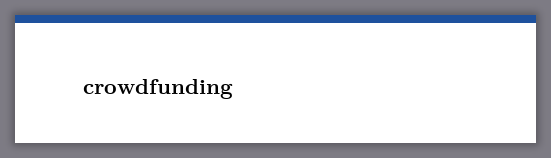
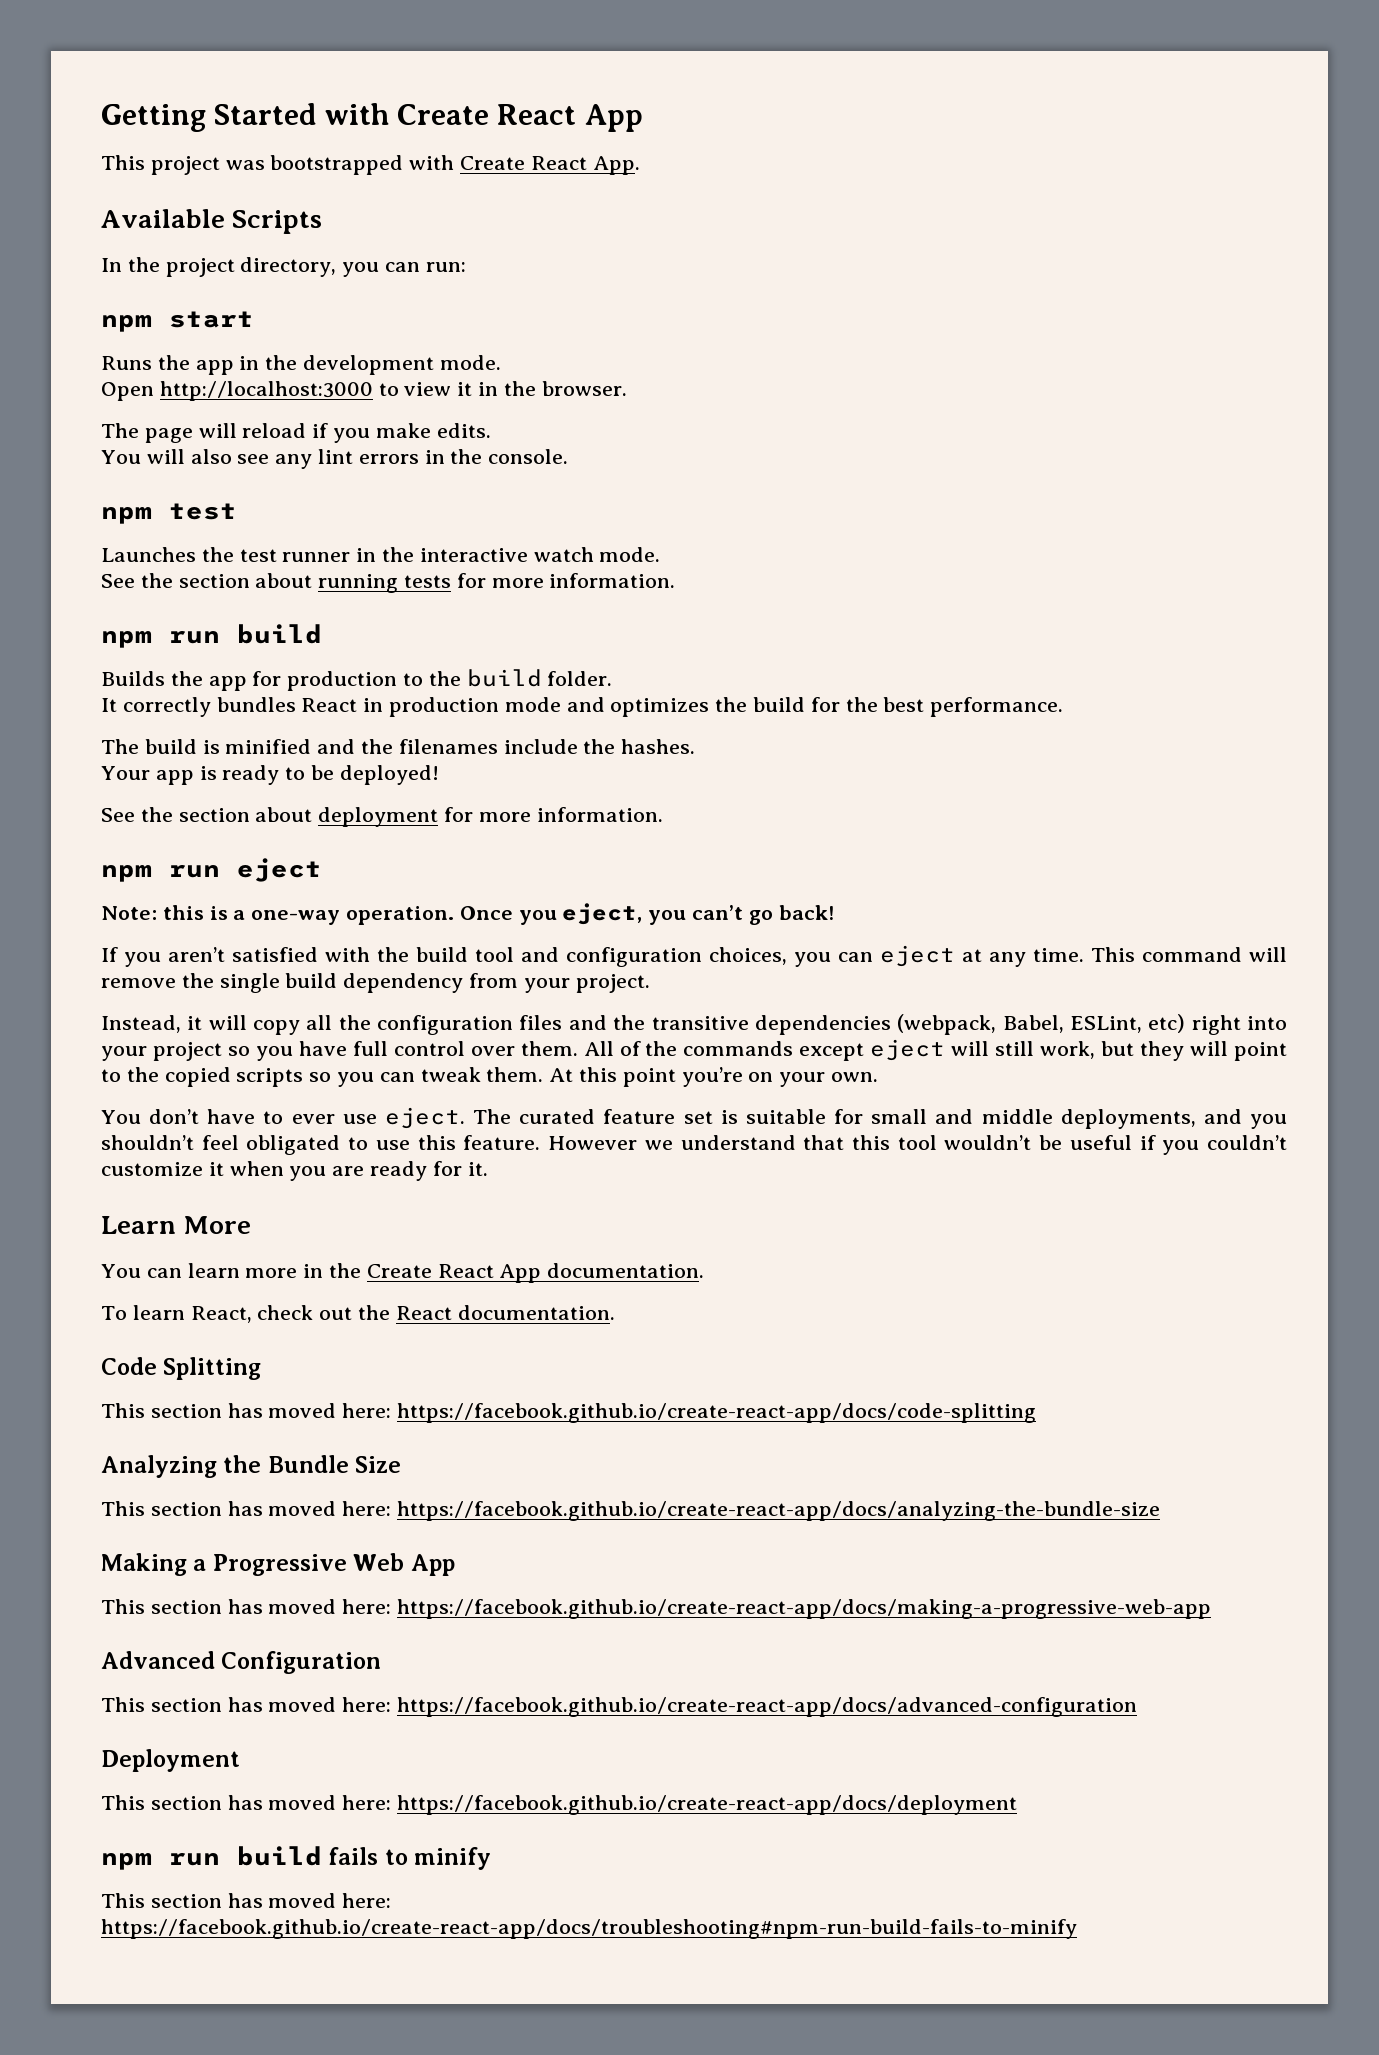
- crowdfunding
+ Getting Started with Create React App
+ This project was bootstrapped with Create React App.
+ Available Scripts
+ In the project directory, you can run:
+ npm start
+ Runs the app in the development mode.
+ Open http://localhost:3000 to view it in the browser.
+ The page will reload if you make edits.
+ You will also see any lint errors in the console.
+ npm test
+ Launches the test runner in the interactive watch mode.
+ See the section about running tests for more information.
+ npm run build
+ Builds the app for production to the build folder.
+ It correctly bundles React in production mode and optimizes the build for the best performance.
+ The build is minified and the filenames include the hashes.
+ Your app is ready to be deployed!
+ See the section about deployment for more information.
+ npm run eject
+ Note: this is a one-way operation. Once you eject, you can’t go back!
+ If you aren’t satisfied with the build tool and configuration choices, you can eject at any time. This command will remove the single build dependency from your project.
+ Instead, it will copy all the configuration files and the transitive dependencies (webpack, Babel, ESLint, etc) right into your project so you have full control over them. All of the commands except eject will still work, but they will point to the copied scripts so you can tweak them. At this point you’re on your own.
+ You don’t have to ever use eject. The curated feature set is suitable for small and middle deployments, and you shouldn’t feel obligated to use this feature. However we understand that this tool wouldn’t be useful if you couldn’t customize it when you are ready for it.
+ Learn More
+ You can learn more in the Create React App documentation.
+ To learn React, check out the React documentation.
+ Code Splitting
+ This section has moved here: https://facebook.github.io/create-react-app/docs/code-splitting
+ Analyzing the Bundle Size
+ This section has moved here: https://facebook.github.io/create-react-app/docs/analyzing-the-bundle-size
+ Making a Progressive Web App
+ This section has moved here: https://facebook.github.io/create-react-app/docs/making-a-progressive-web-app
+ Advanced Configuration
+ This section has moved here: https://facebook.github.io/create-react-app/docs/advanced-configuration
+ Deployment
+ This section has moved here: https://facebook.github.io/create-react-app/docs/deployment
+ npm run build fails to minify
+ This section has moved here: https://facebook.github.io/create-react-app/docs/troubleshooting#npm-run-build-fails-to-minify

